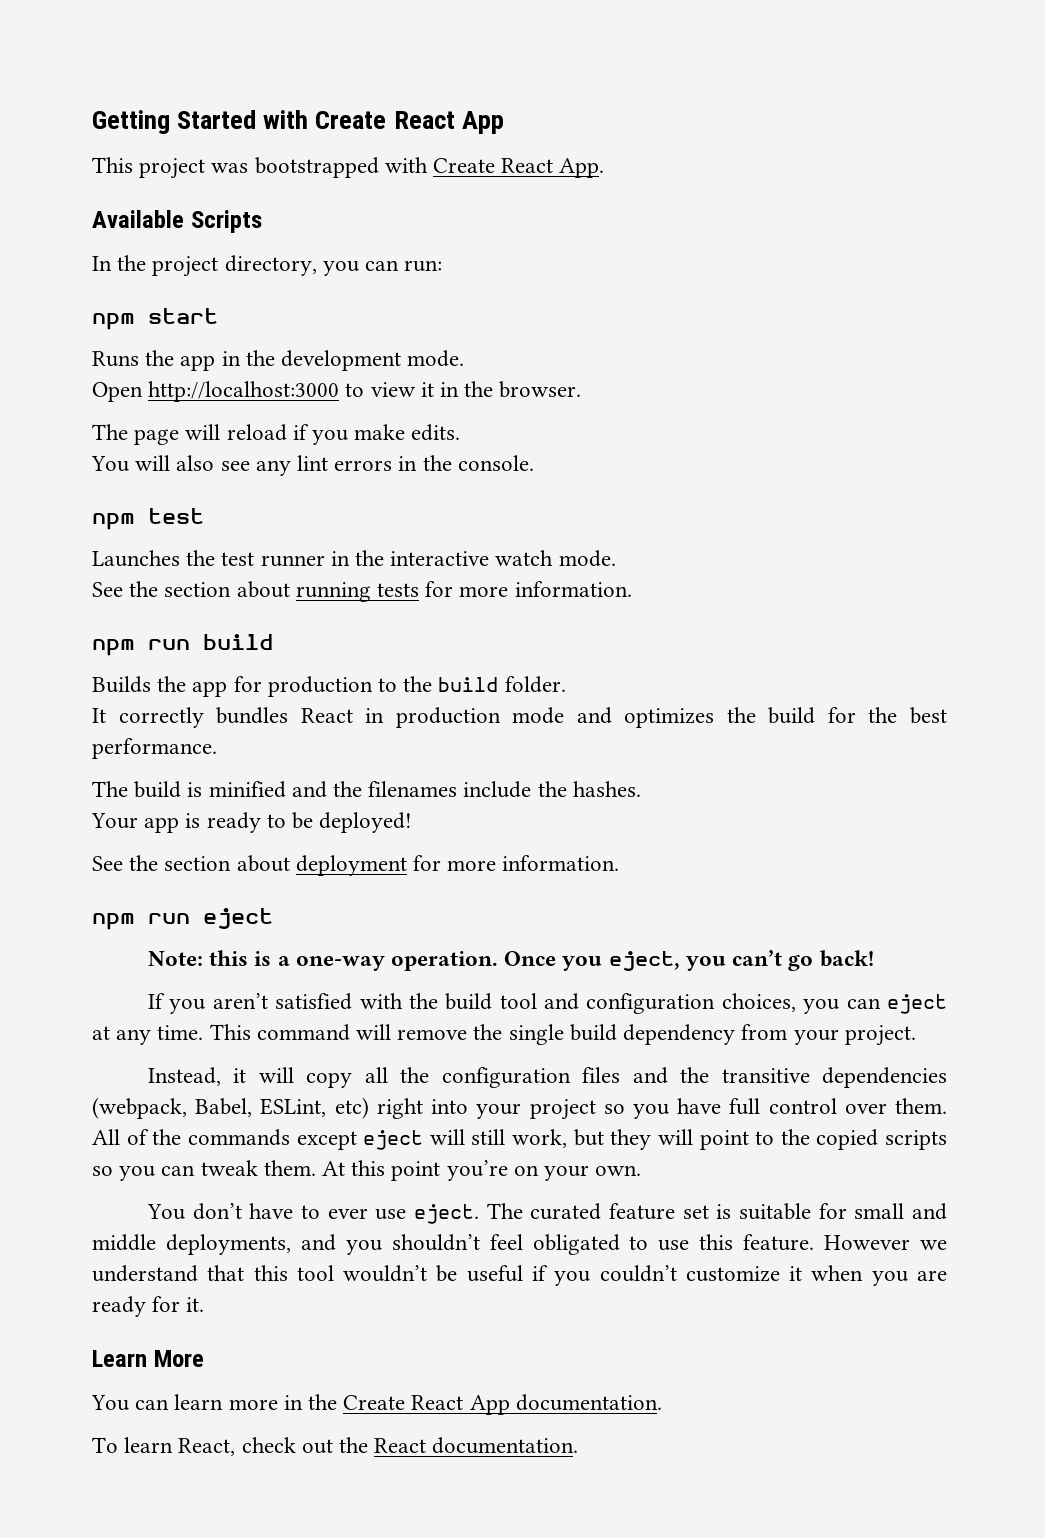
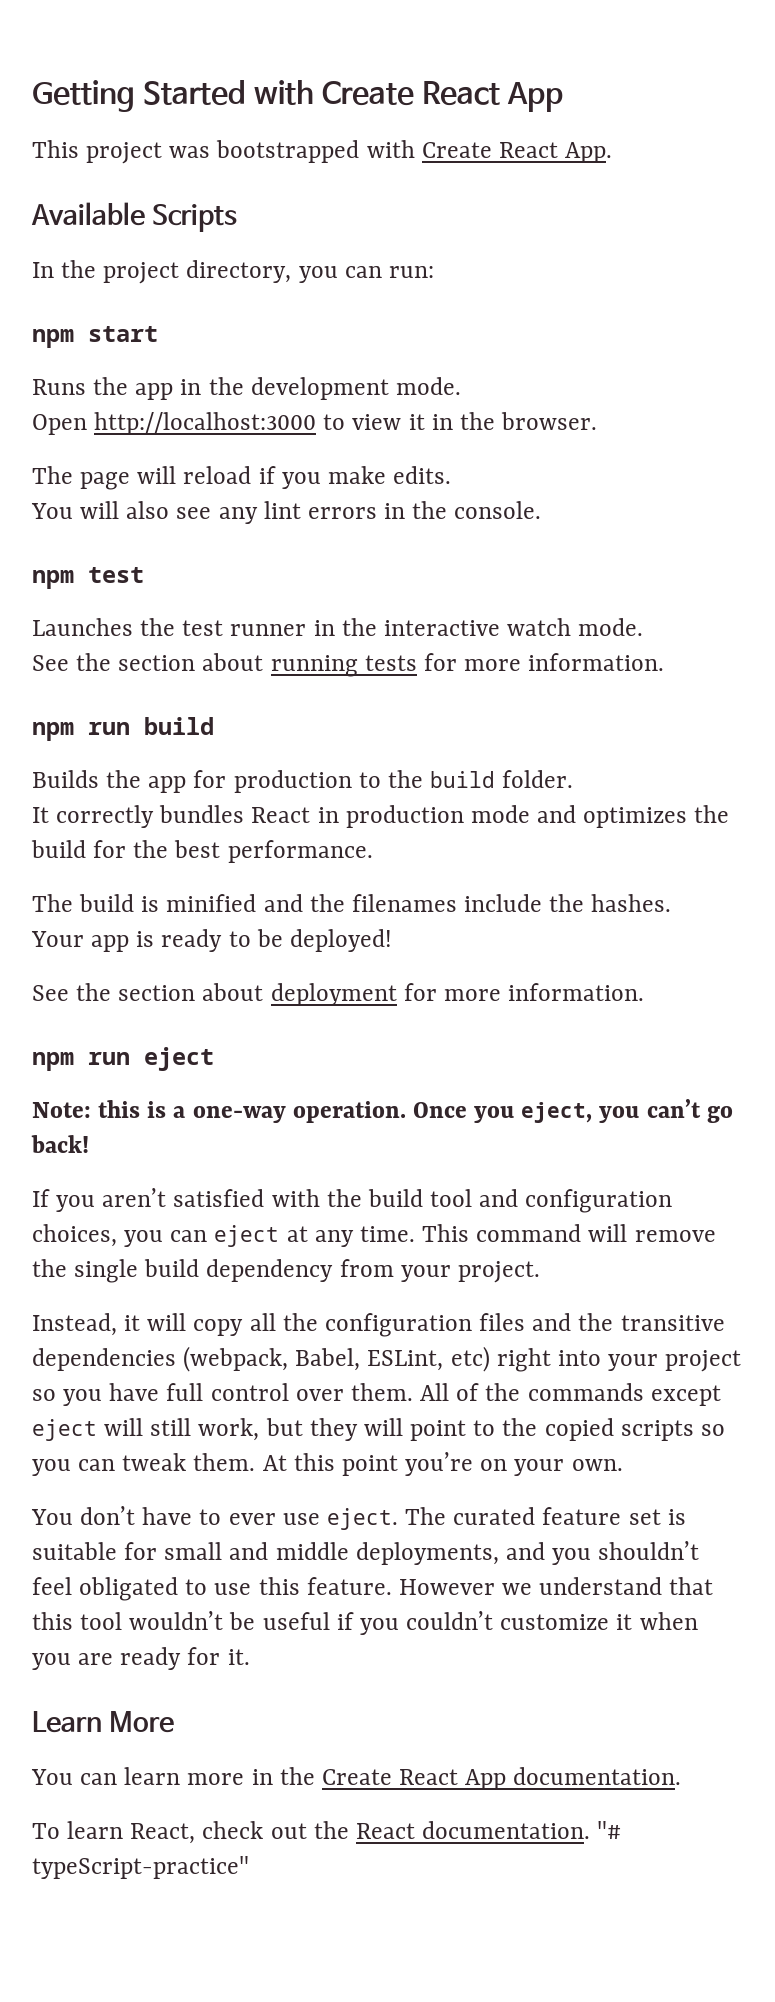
+ "# typeScript-practice"

